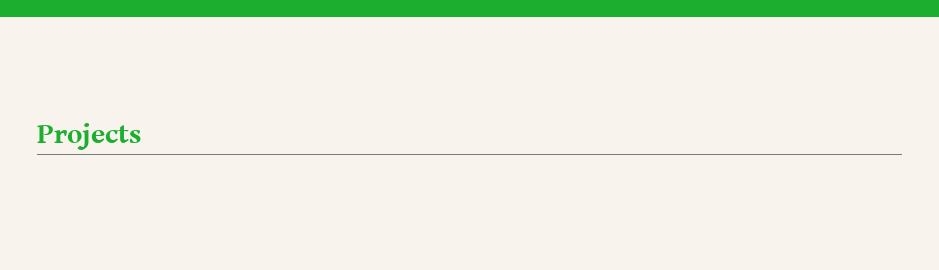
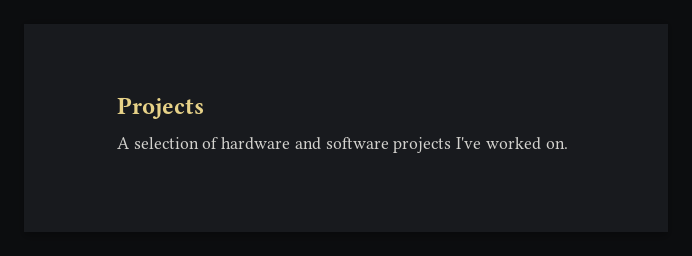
+ A selection of hardware and software projects I've worked on.

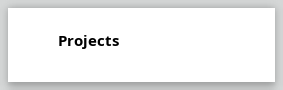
- A selection of hardware and software projects I've worked on.

